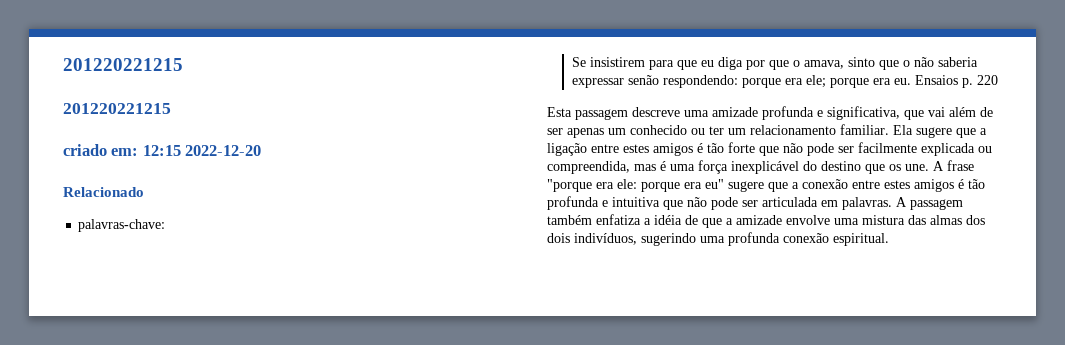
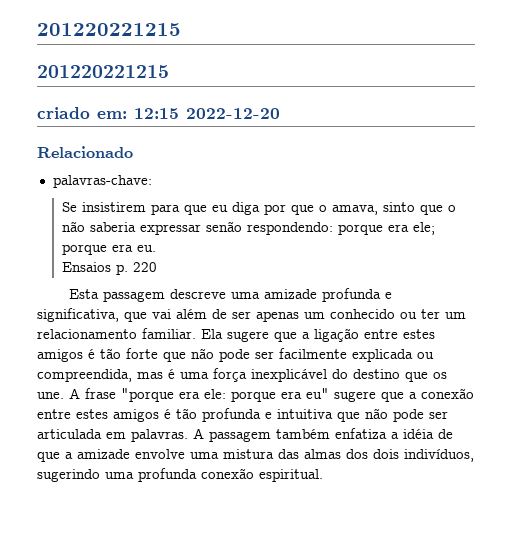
- Se insistirem para que eu diga por que o amava, sinto que o não saberia expressar senão respondendo: porque era ele; porque era eu. Ensaios p. 220
+ Se insistirem para que eu diga por que o amava, sinto que o não saberia expressar senão respondendo: porque era ele; porque era eu.
+ Ensaios p. 220

